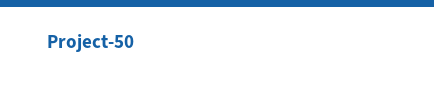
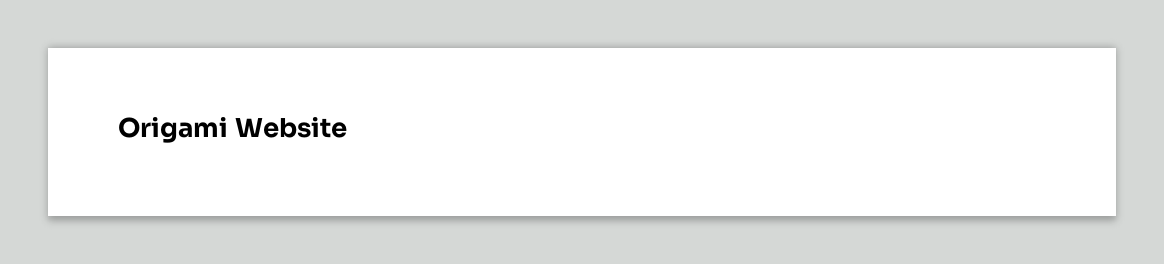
- Project-50
+ Origami Website

